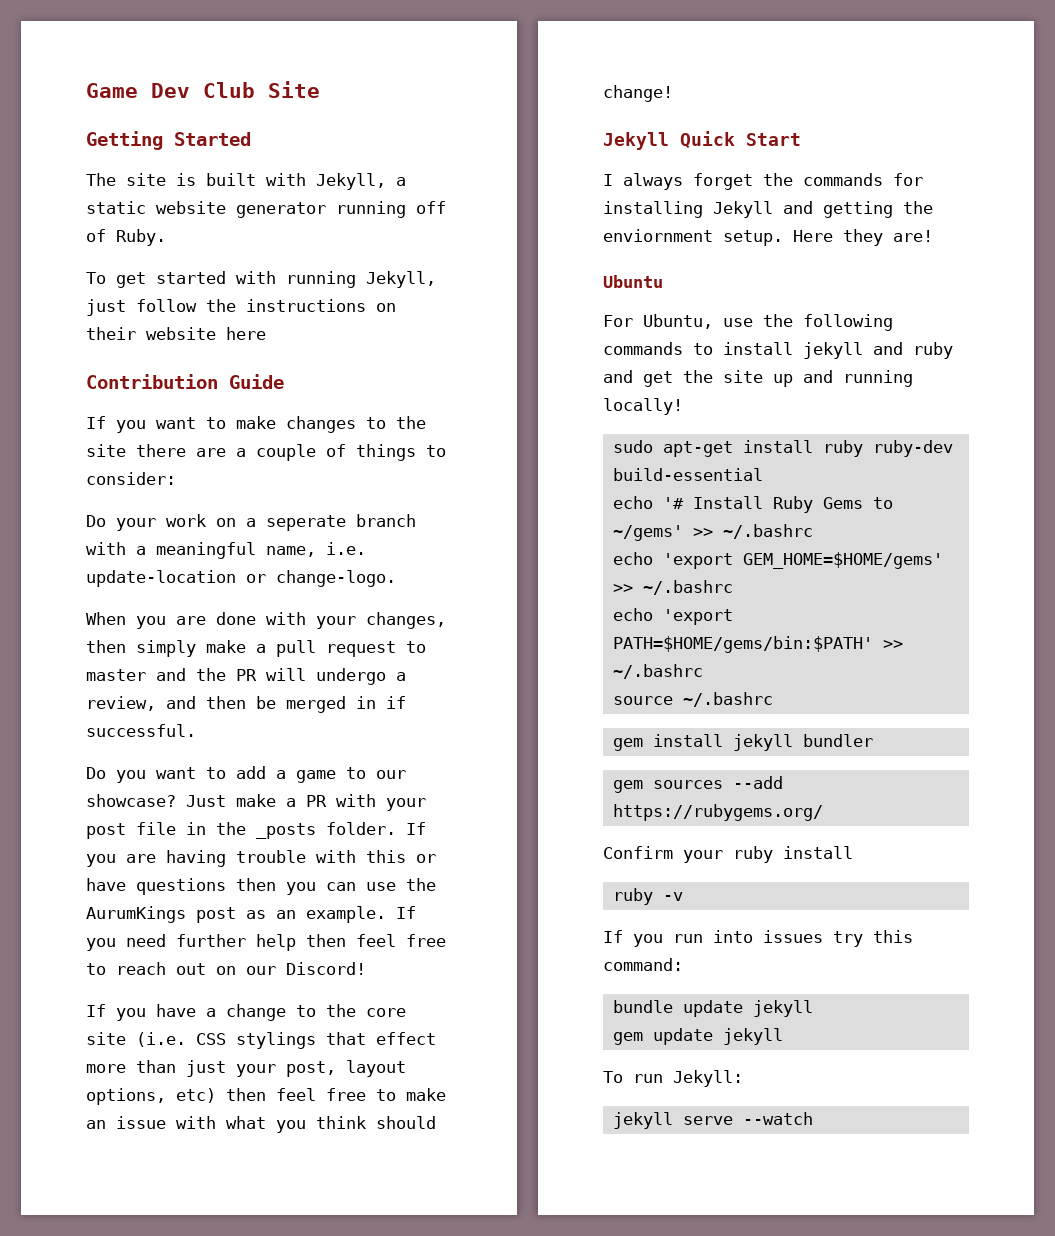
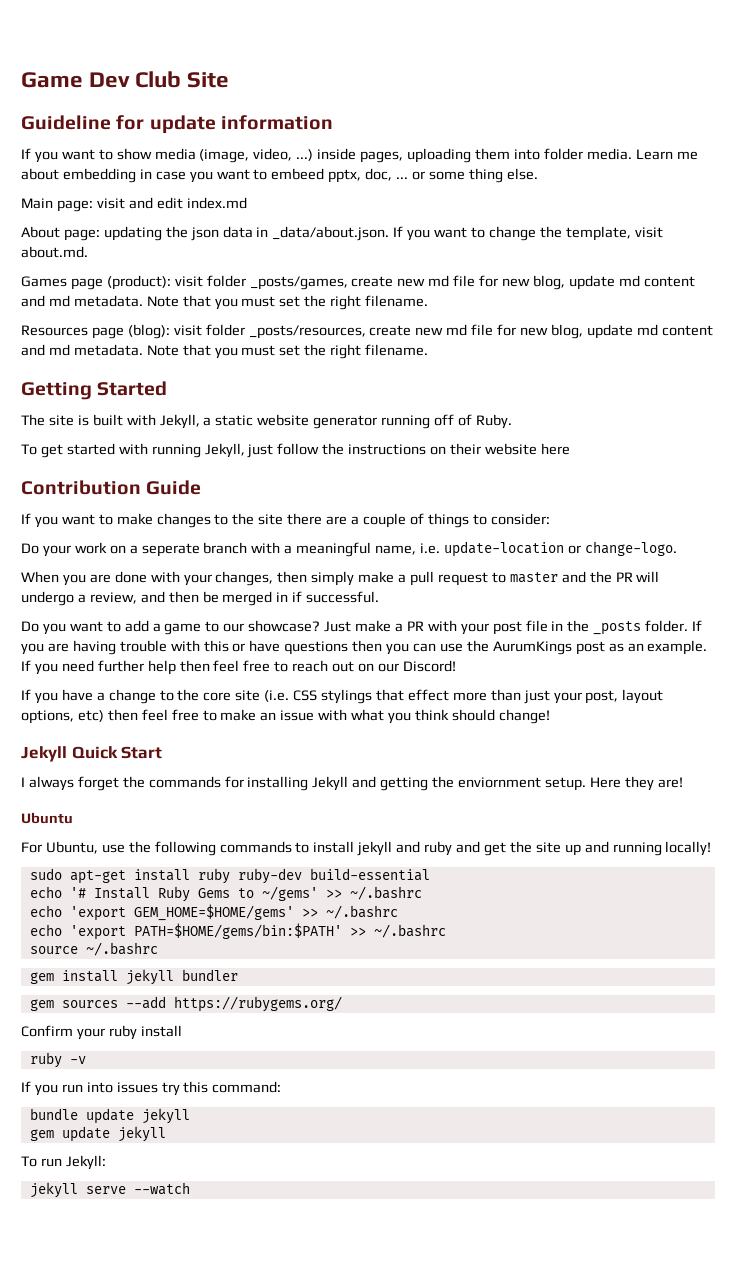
+ Guideline for update information
+ If you want to show media (image, video, ...) inside pages, uploading them into folder media. Learn me about embedding in case you want to embeed pptx, doc, ... or some thing else.
+ Main page: visit and edit index.md
+ About page: updating the json data in _data/about.json. If you want to change the template, visit about.md.
+ Games page (product): visit folder _posts/games, create new md file for new blog, update md content and md metadata. Note that you must set the right filename.
+ Resources page (blog): visit folder _posts/resources, create new md file for new blog, update md content and md metadata. Note that you must set the right filename.

